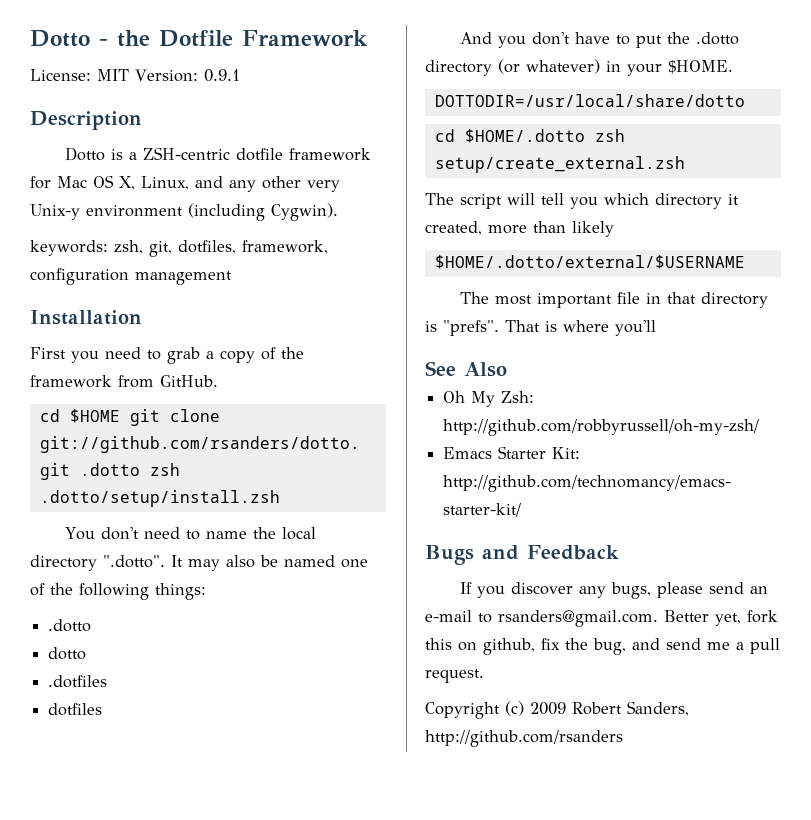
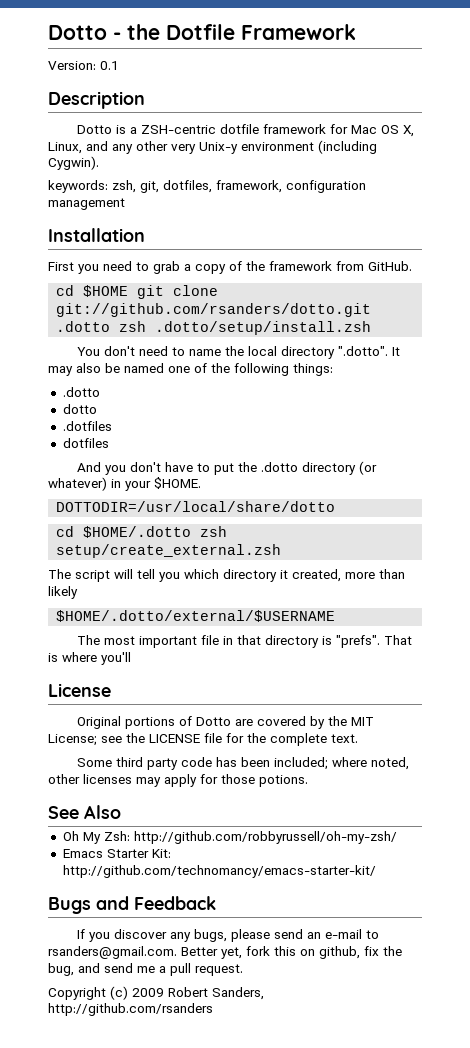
- License: MIT Version: 0.9.1
+ Version: 0.1
+ License
+ Original portions of Dotto are covered by the MIT License; see the LICENSE file for the complete text.
+ Some third party code has been included; where noted, other licenses may apply for those potions.

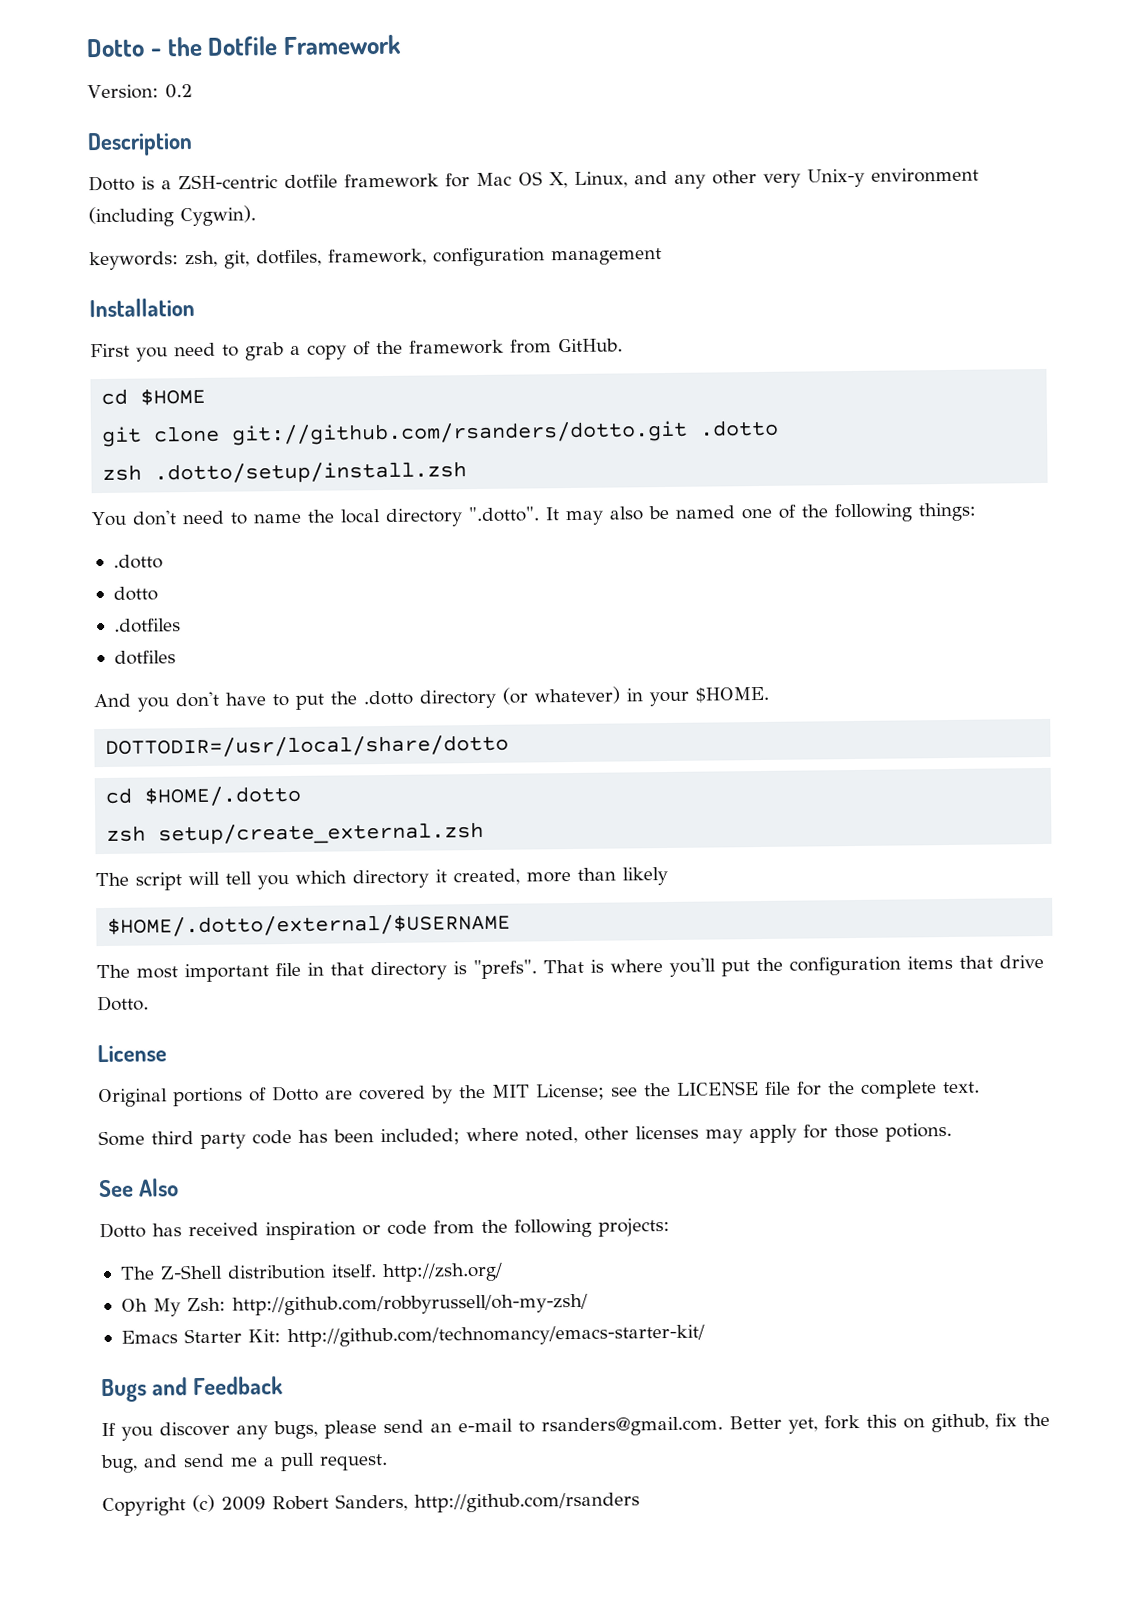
- Version: 0.1
+ Version: 0.2
- cd $HOME git clone git://github.com/rsanders/dotto.git .dotto zsh .dotto/setup/install.zsh
+ cd $HOME
+ git clone git://github.com/rsanders/dotto.git .dotto
+ zsh .dotto/setup/install.zsh
- cd $HOME/.dotto zsh setup/create_external.zsh
+ cd $HOME/.dotto
+ zsh setup/create_external.zsh
- That is where you'll
+ That is where you'll put the configuration items that drive Dotto.
+ Dotto has received inspiration or code from the following projects:
+ The Z-Shell distribution itself. http://zsh.org/

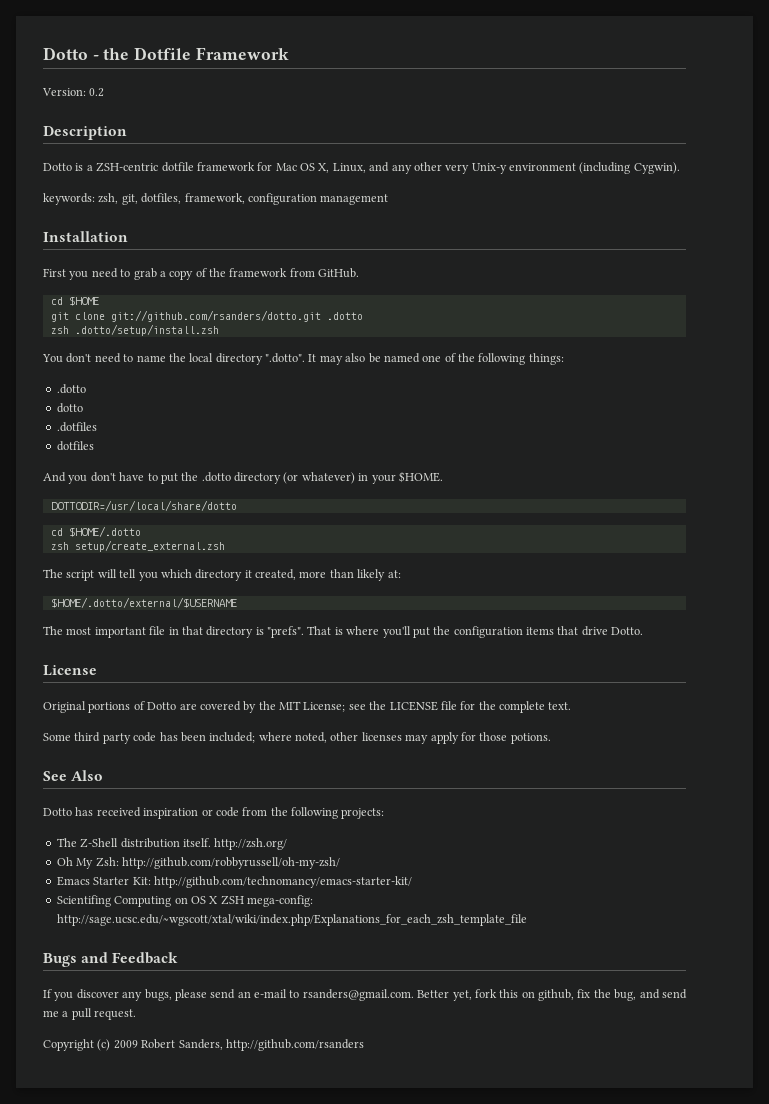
- The script will tell you which directory it created, more than likely
+ The script will tell you which directory it created, more than likely at:
+ Scientifing Computing on OS X ZSH mega-config: http://sage.ucsc.edu/~wgscott/xtal/wiki/index.php/Explanations_for_each_zsh_template_file

